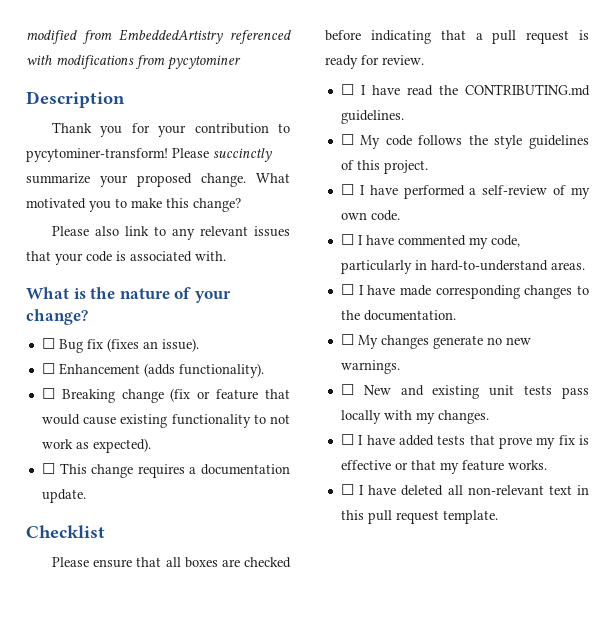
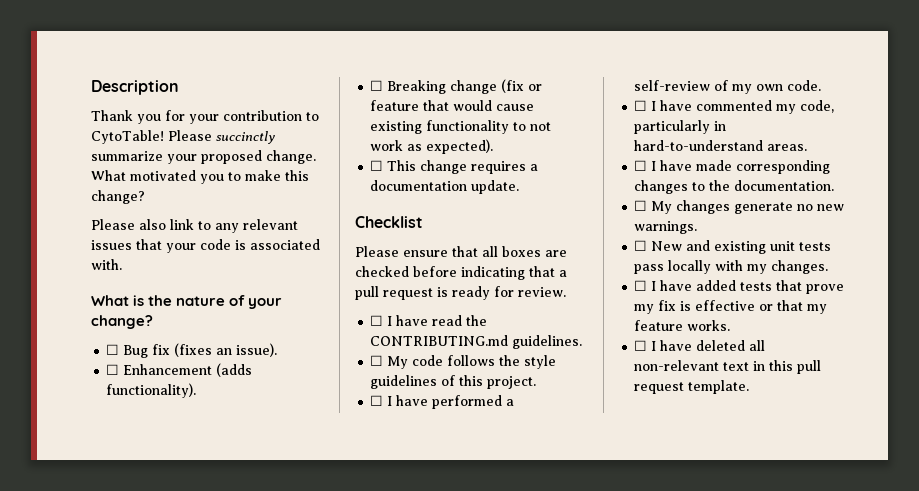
- modified from EmbeddedArtistry referenced with modifications from pycytominer
- Thank you for your contribution to pycytominer-transform!
+ Thank you for your contribution to CytoTable!

